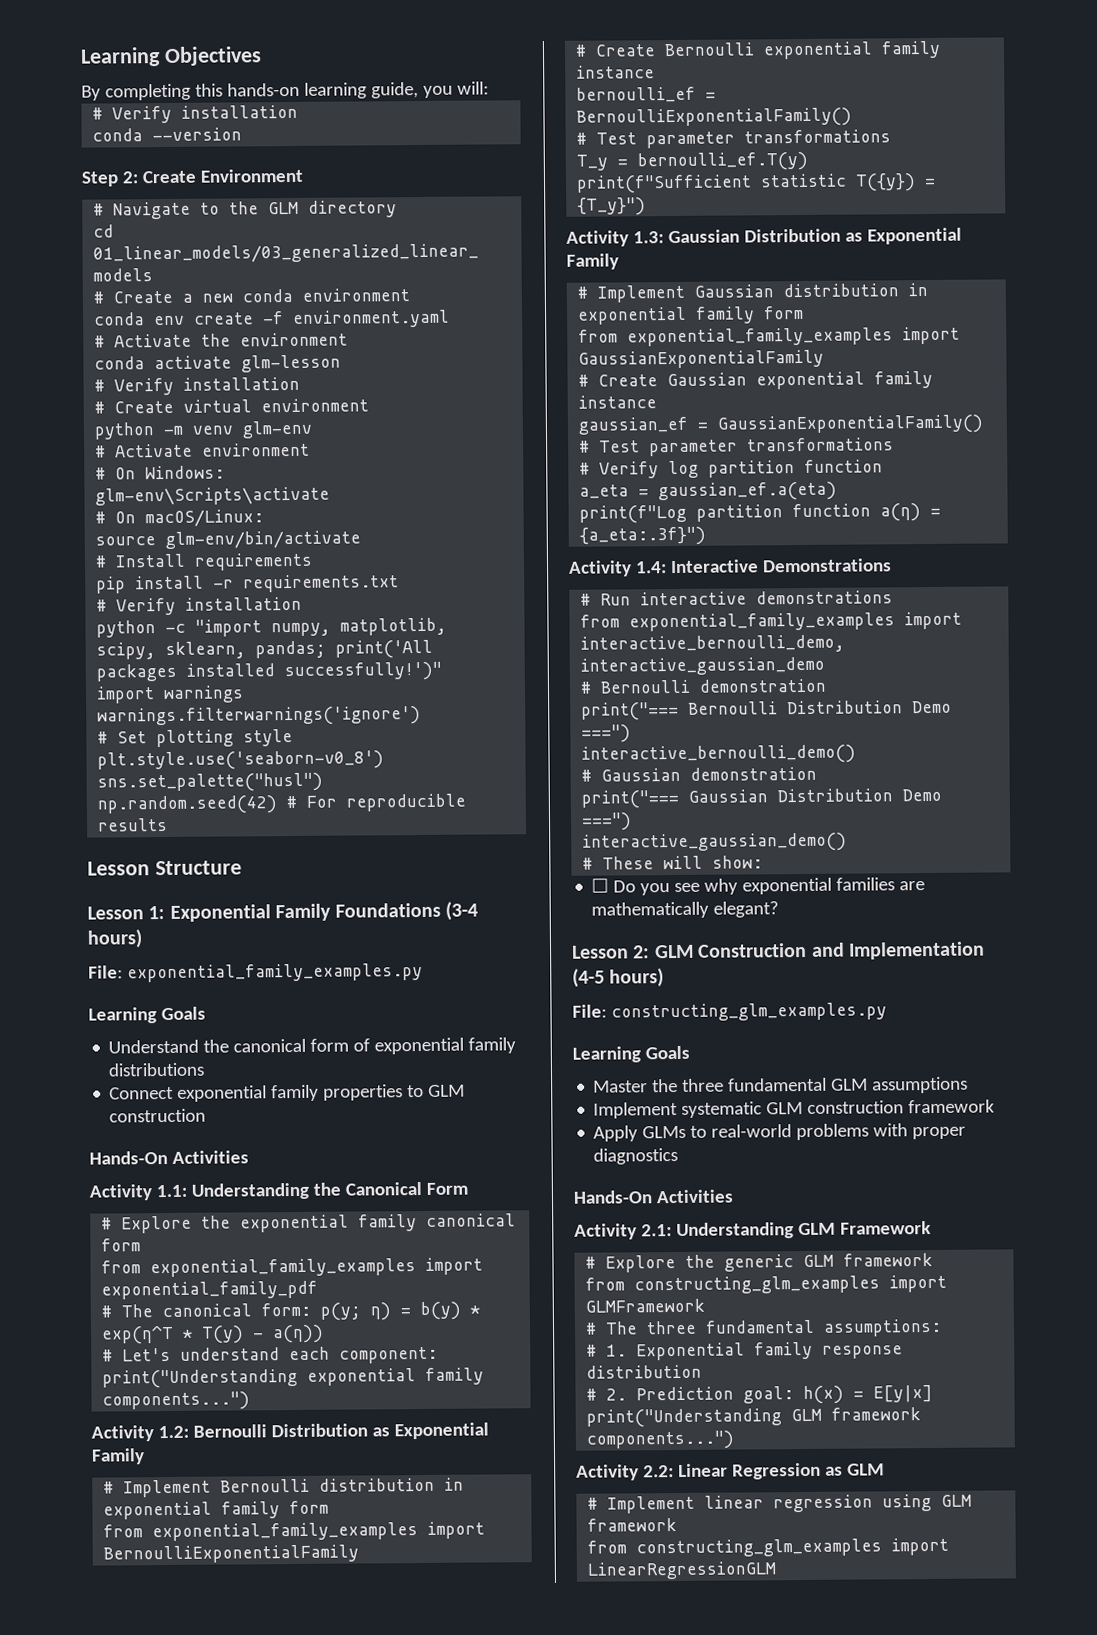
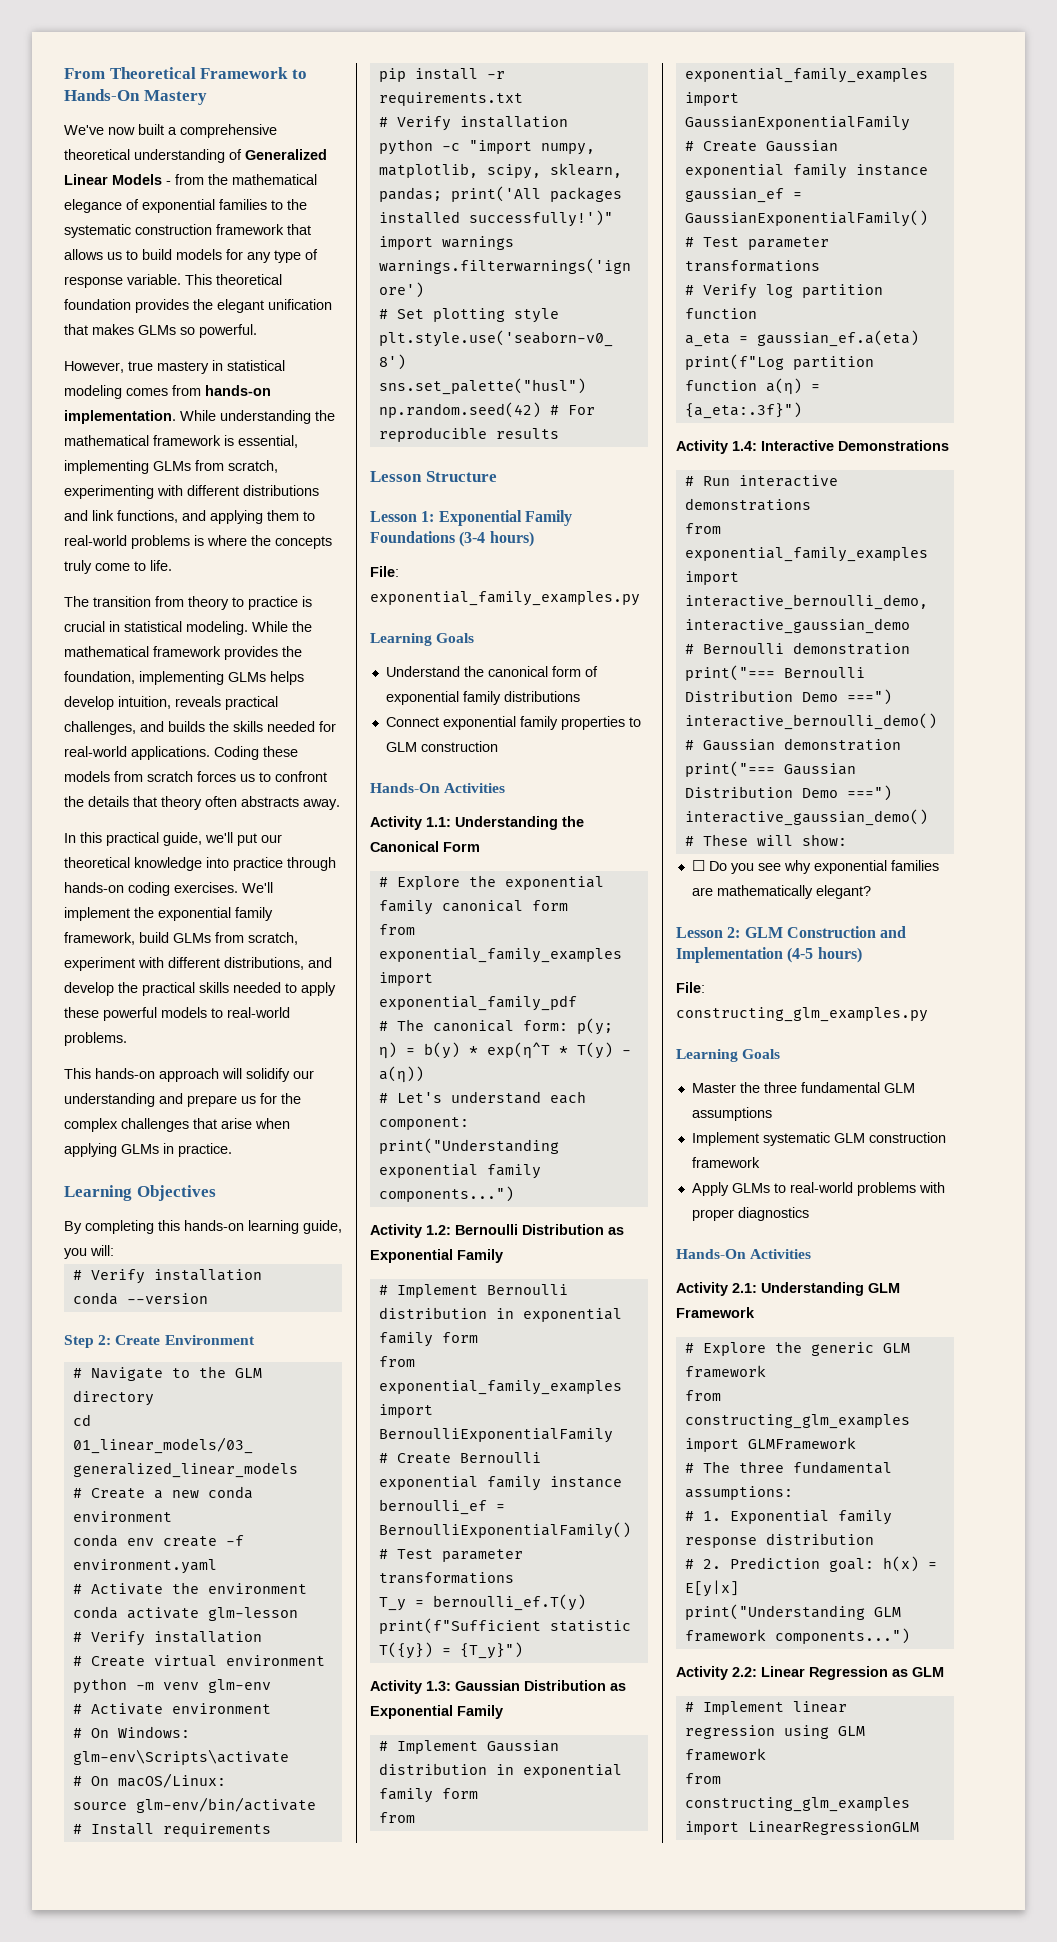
+ From Theoretical Framework to Hands-On Mastery
+ We've now built a comprehensive theoretical understanding of Generalized Linear Models - from the mathematical elegance of exponential families to the systematic construction framework that allows us to build models for any type of response variable. This theoretical foundation provides the elegant unification that makes GLMs so powerful.
+ However, true mastery in statistical modeling comes from hands-on implementation. While understanding the mathematical framework is essential, implementing GLMs from scratch, experimenting with different distributions and link functions, and applying them to real-world problems is where the concepts truly come to life.
+ The transition from theory to practice is crucial in statistical modeling. While the mathematical framework provides the foundation, implementing GLMs helps develop intuition, reveals practical challenges, and builds the skills needed for real-world applications. Coding these models from scratch forces us to confront the details that theory often abstracts away.
+ In this practical guide, we'll put our theoretical knowledge into practice through hands-on coding exercises. We'll implement the exponential family framework, build GLMs from scratch, experiment with different distributions, and develop the practical skills needed to apply these powerful models to real-world problems.
+ This hands-on approach will solidify our understanding and prepare us for the complex challenges that arise when applying GLMs in practice.

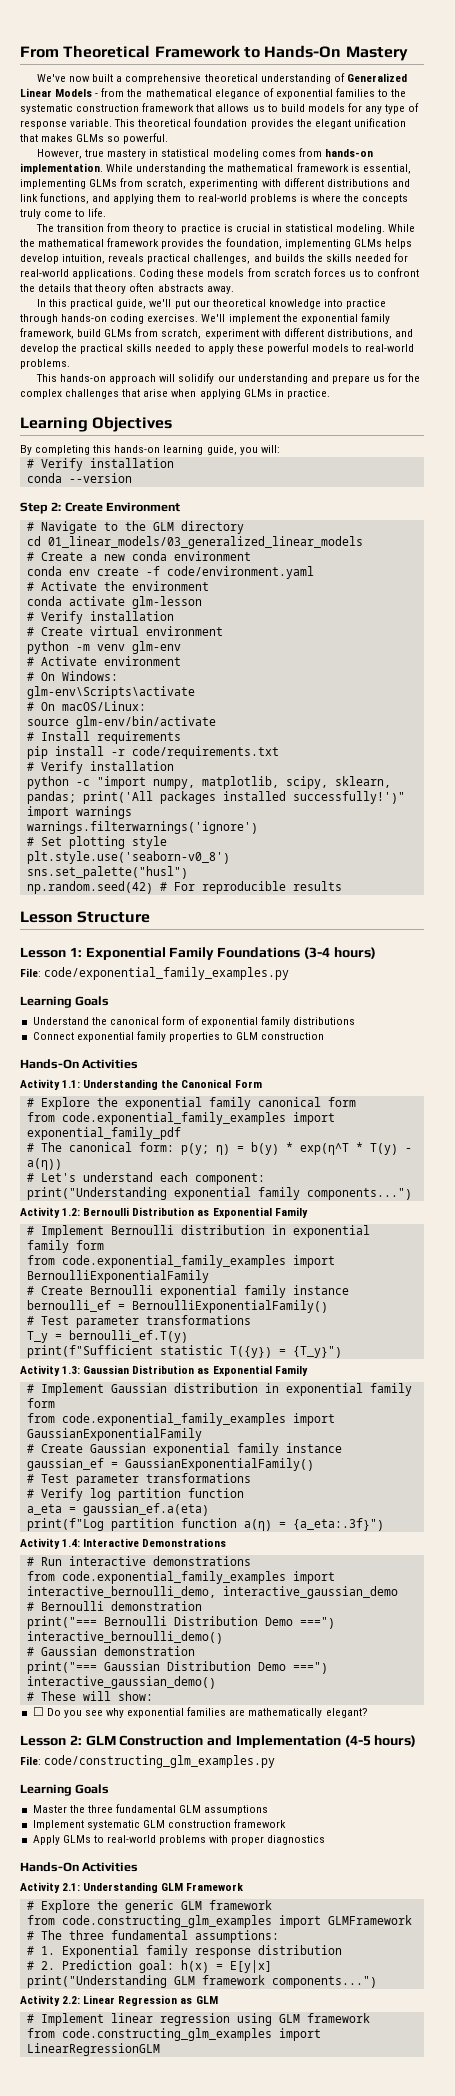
- conda env create -f environment.yaml
+ conda env create -f code/environment.yaml
- pip install -r requirements.txt
+ pip install -r code/requirements.txt
- File: exponential_family_examples.py
+ File: code/exponential_family_examples.py
- from exponential_family_examples import exponential_family_pdf
+ from code.exponential_family_examples import exponential_family_pdf
- from exponential_family_examples import BernoulliExponentialFamily
+ from code.exponential_family_examples import BernoulliExponentialFamily
- from exponential_family_examples import GaussianExponentialFamily
+ from code.exponential_family_examples import GaussianExponentialFamily
- from exponential_family_examples import interactive_bernoulli_demo, interactive_gaussian_demo
+ from code.exponential_family_examples import interactive_bernoulli_demo, interactive_gaussian_demo
- File: constructing_glm_examples.py
+ File: code/constructing_glm_examples.py
- from constructing_glm_examples import GLMFramework
+ from code.constructing_glm_examples import GLMFramework
- from constructing_glm_examples import LinearRegressionGLM
+ from code.constructing_glm_examples import LinearRegressionGLM

